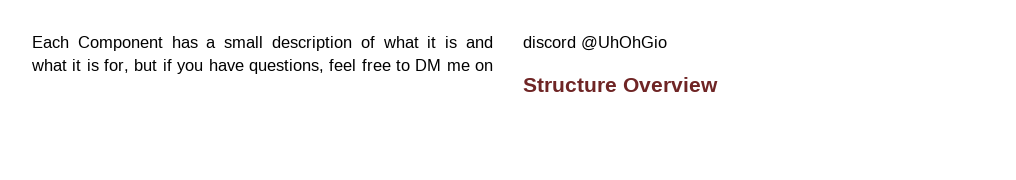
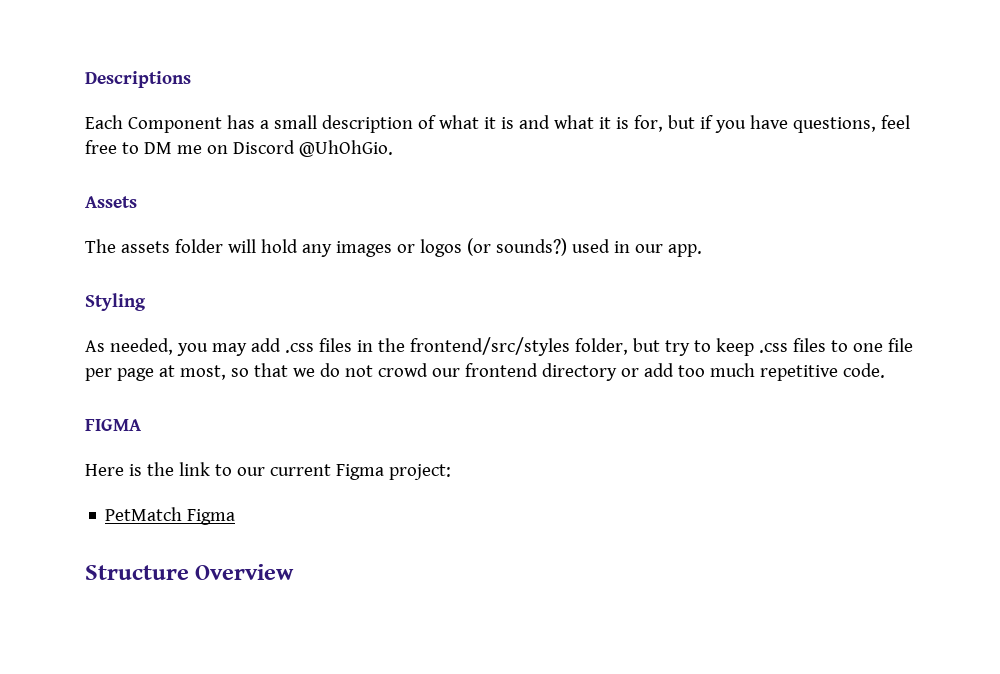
+ Descriptions
- Each Component has a small description of what it is and what it is for, but if you have questions, feel free to DM me on discord @UhOhGio
+ Each Component has a small description of what it is and what it is for, but if you have questions, feel free to DM me on Discord @UhOhGio.
+ Assets
+ The assets folder will hold any images or logos (or sounds?) used in our app.
+ Styling
+ As needed, you may add .css files in the frontend/src/styles folder, but try to keep .css files to one file per page at most, so that we do not crowd our frontend directory or add too much repetitive code.
+ FIGMA
+ Here is the link to our current Figma project:
+ PetMatch Figma

